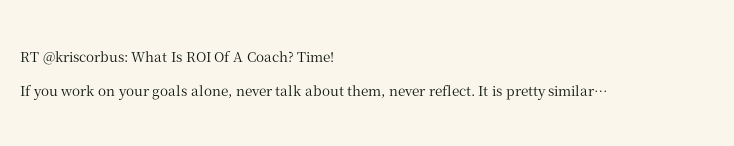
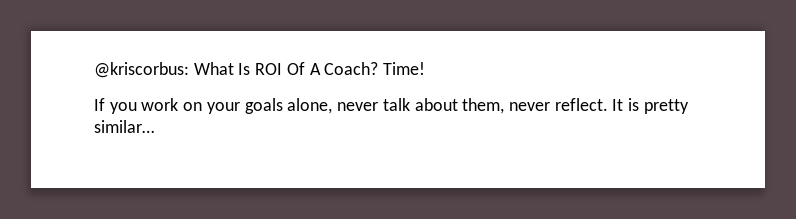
- RT @kriscorbus: What Is ROI Of A Coach?
+ @kriscorbus: What Is ROI Of A Coach?

